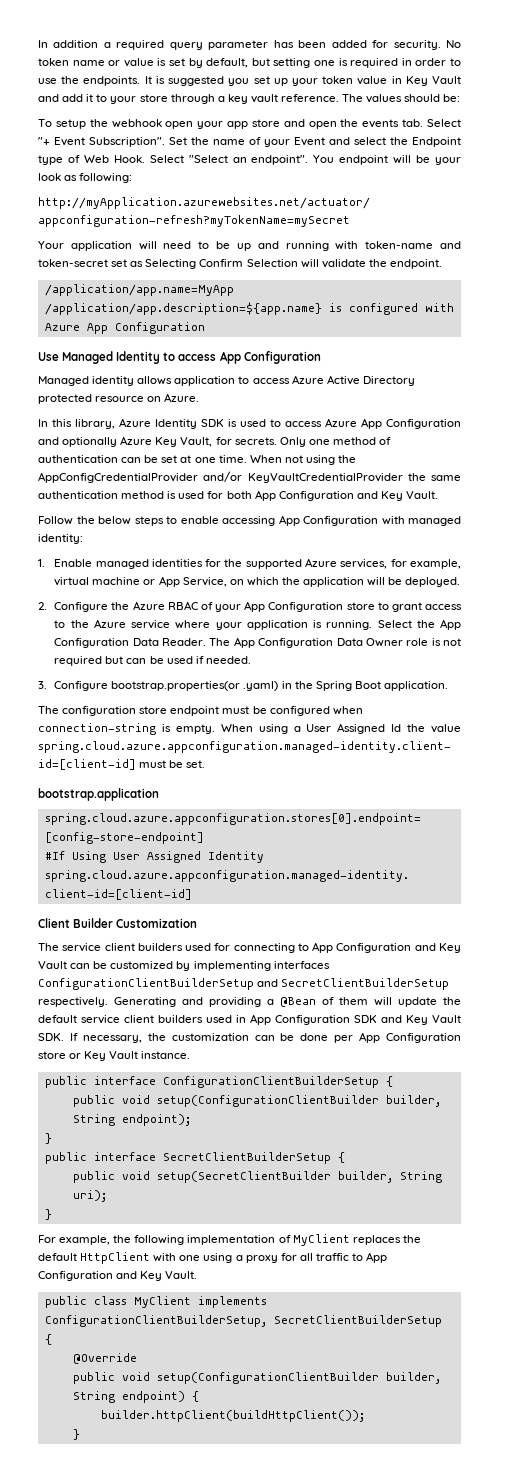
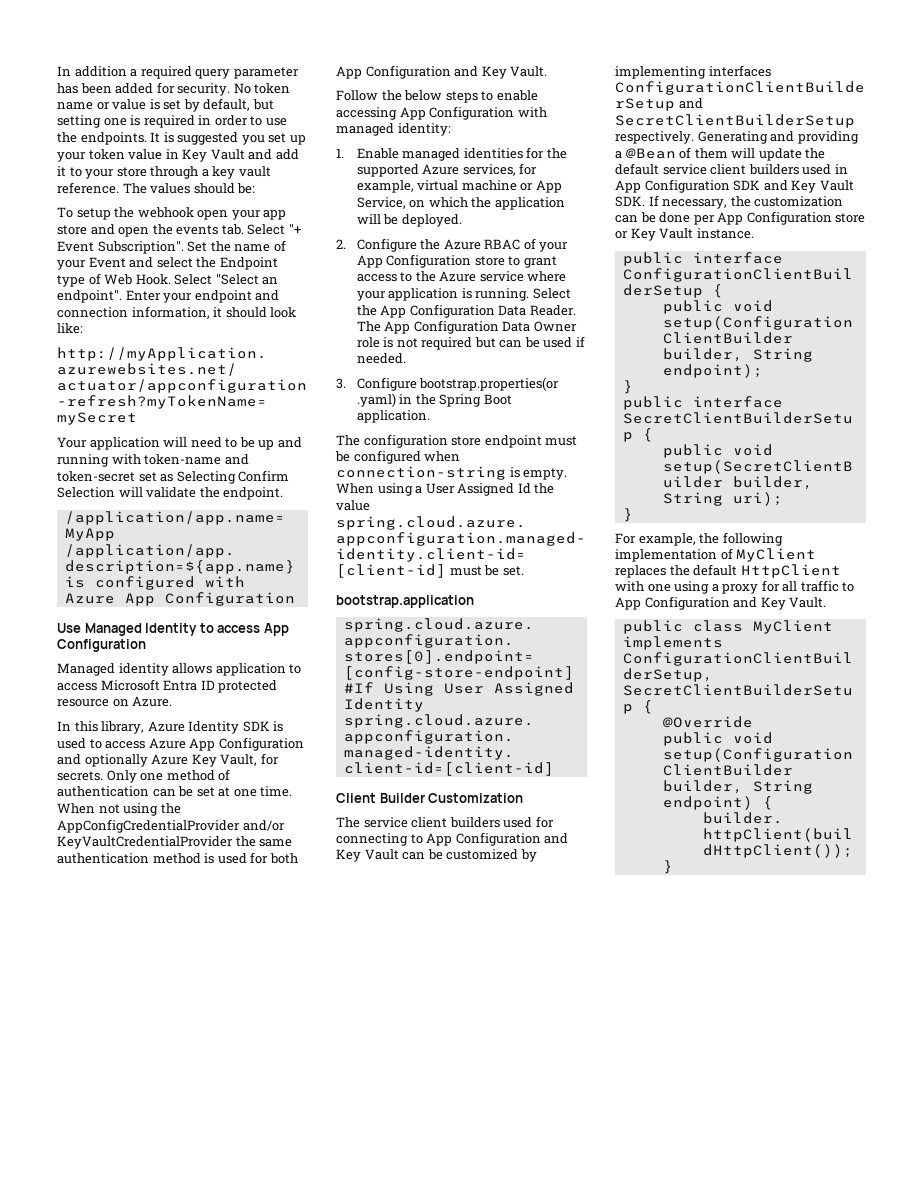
- You endpoint will be your look as following:
+ Enter your endpoint and connection information, it should look like:
- Managed identity allows application to access Azure Active Directory protected resource on Azure.
+ Managed identity allows application to access Microsoft Entra ID protected resource on Azure.

